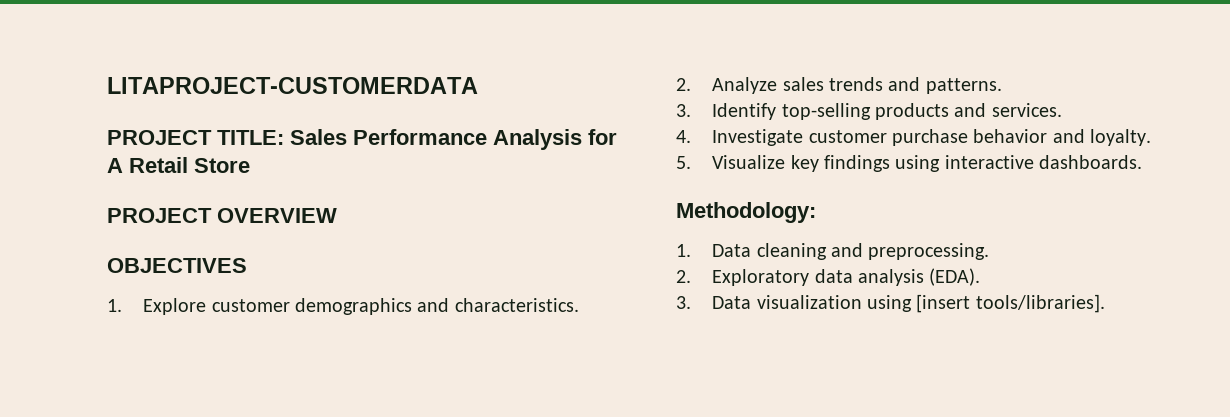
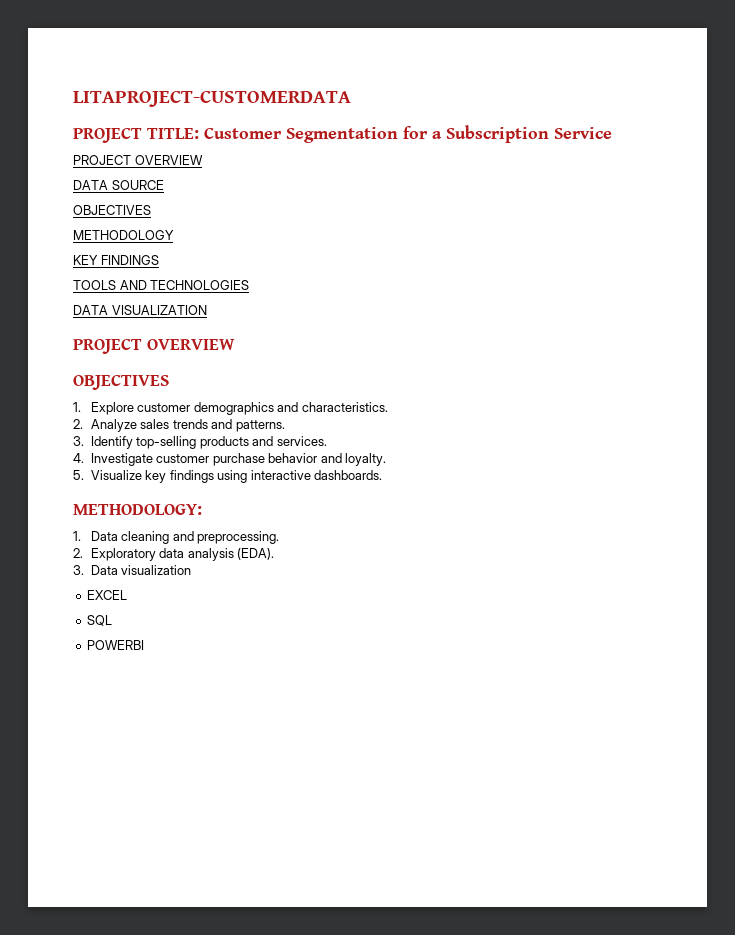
- PROJECT TITLE: Sales Performance Analysis for A Retail Store
+ PROJECT TITLE: Customer Segmentation for a Subscription Service
+ PROJECT OVERVIEW
+ DATA SOURCE
+ OBJECTIVES
+ METHODOLOGY
+ KEY FINDINGS
+ TOOLS AND TECHNOLOGIES
+ DATA VISUALIZATION
- Methodology:
+ METHODOLOGY:
- 3. Data visualization using [insert tools/libraries].
+ 3. Data visualization
+ EXCEL
+ SQL
+ POWERBI

